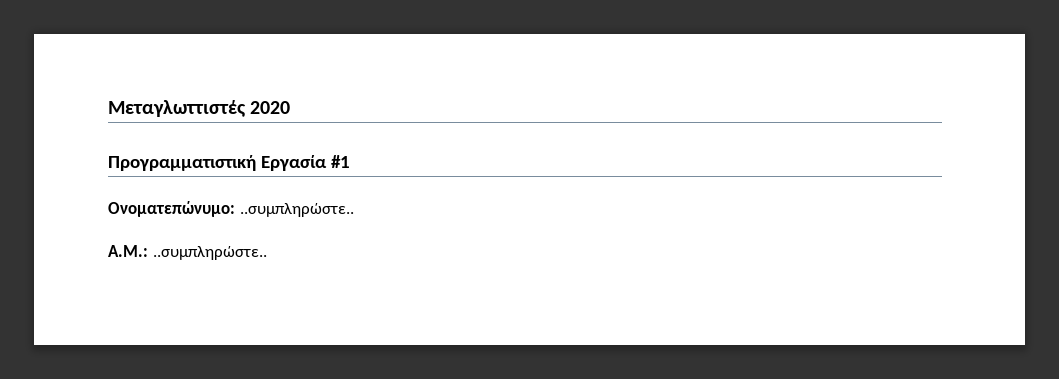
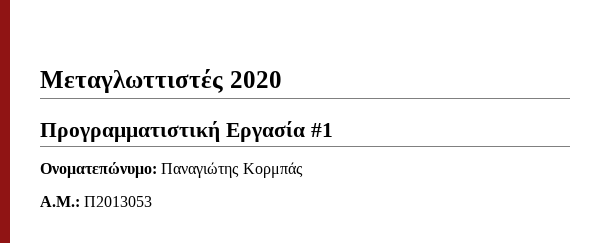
- Ονοματεπώνυμο: ..συμπληρώστε..
+ Ονοματεπώνυμο: Παναγιώτης Κορμπάς
- Α.Μ.: ..συμπληρώστε..
+ Α.Μ.: Π2013053

